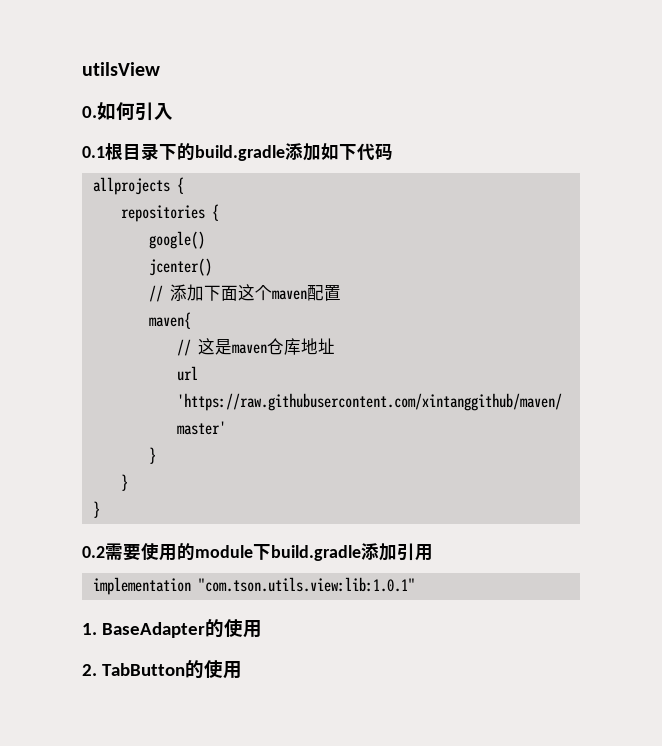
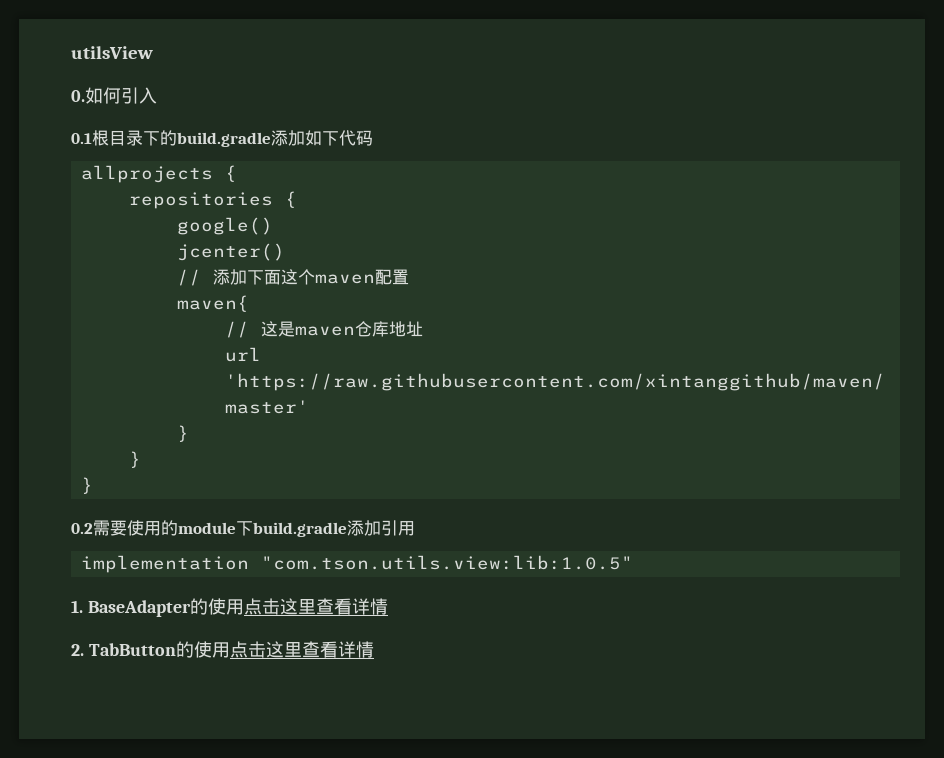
- implementation "com.tson.utils.view:lib:1.0.1"
+ implementation "com.tson.utils.view:lib:1.0.5"
- 1. BaseAdapter的使用
+ 1. BaseAdapter的使用点击这里查看详情
- 2. TabButton的使用
+ 2. TabButton的使用点击这里查看详情

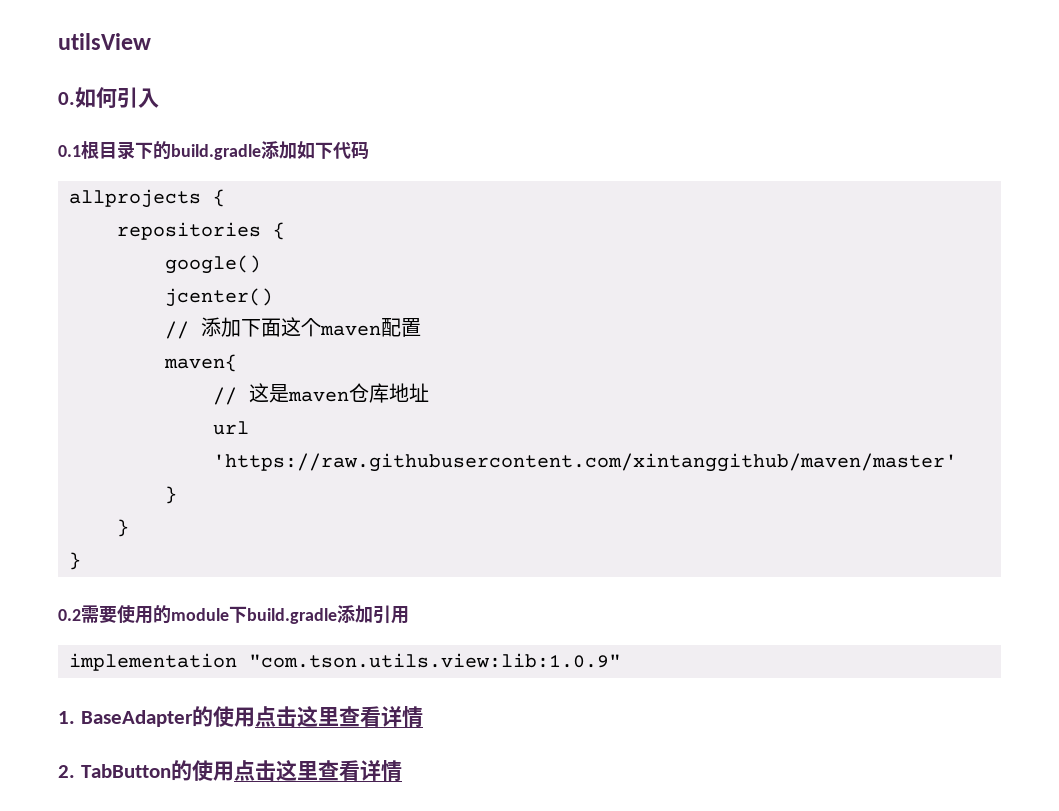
- implementation "com.tson.utils.view:lib:1.0.5"
+ implementation "com.tson.utils.view:lib:1.0.9"

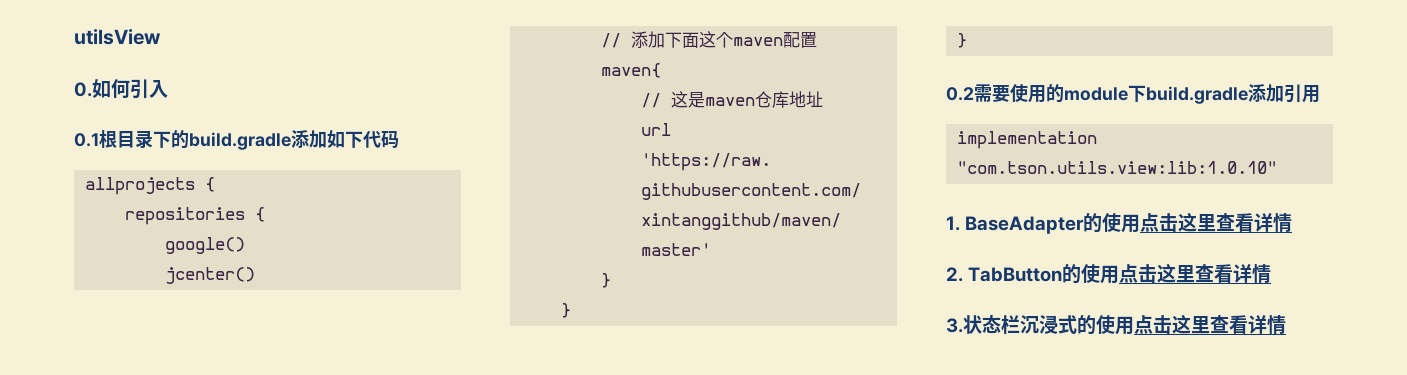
- implementation "com.tson.utils.view:lib:1.0.9"
+ implementation "com.tson.utils.view:lib:1.0.10"
+ 3.状态栏沉浸式的使用点击这里查看详情

